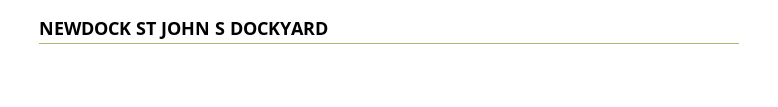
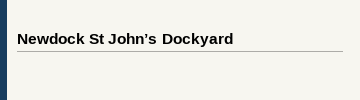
- NEWDOCK ST JOHN S DOCKYARD
+ Newdock St John’s Dockyard

